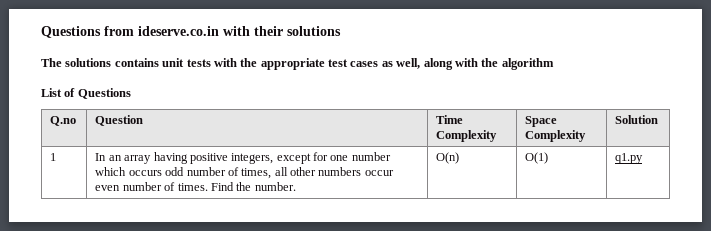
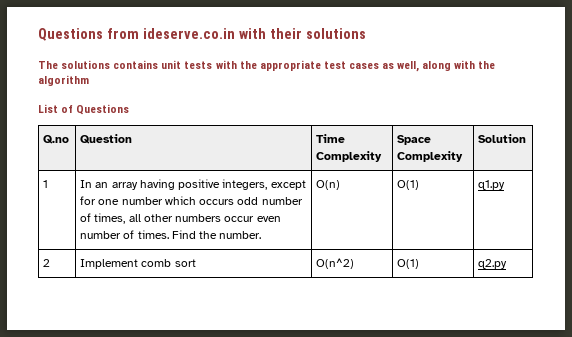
+ 2 | Implement comb sort | O(n^2) | O(1) | q2.py

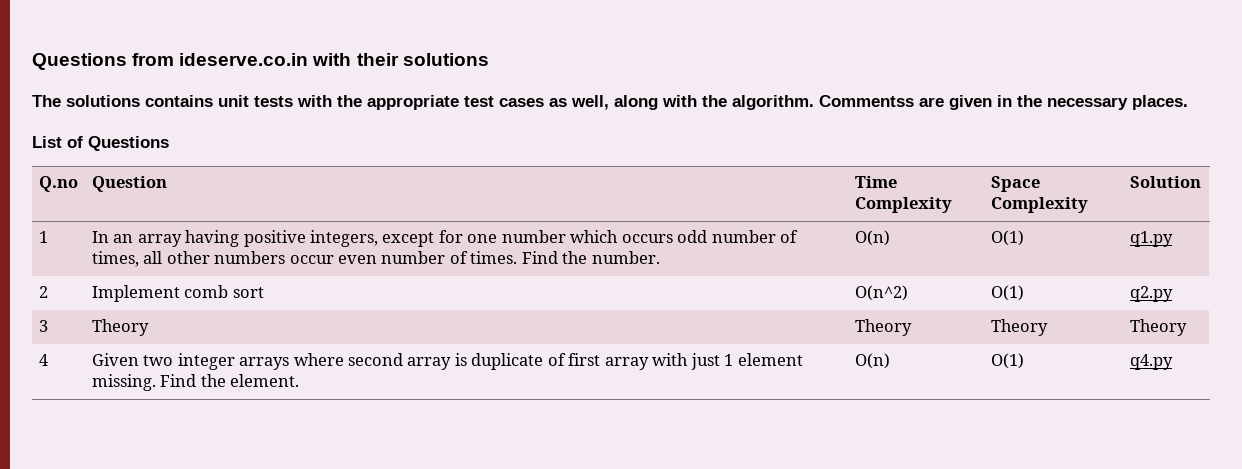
- The solutions contains unit tests with the appropriate test cases as well, along with the algorithm
+ The solutions contains unit tests with the appropriate test cases as well, along with the algorithm. Commentss are given in the necessary places.
+ 3 | Theory | Theory | Theory | Theory
+ 4 | Given two integer arrays where second array is duplicate of first array with just 1 element missing. Find the element. | O(n) | O(1) | q4.py

